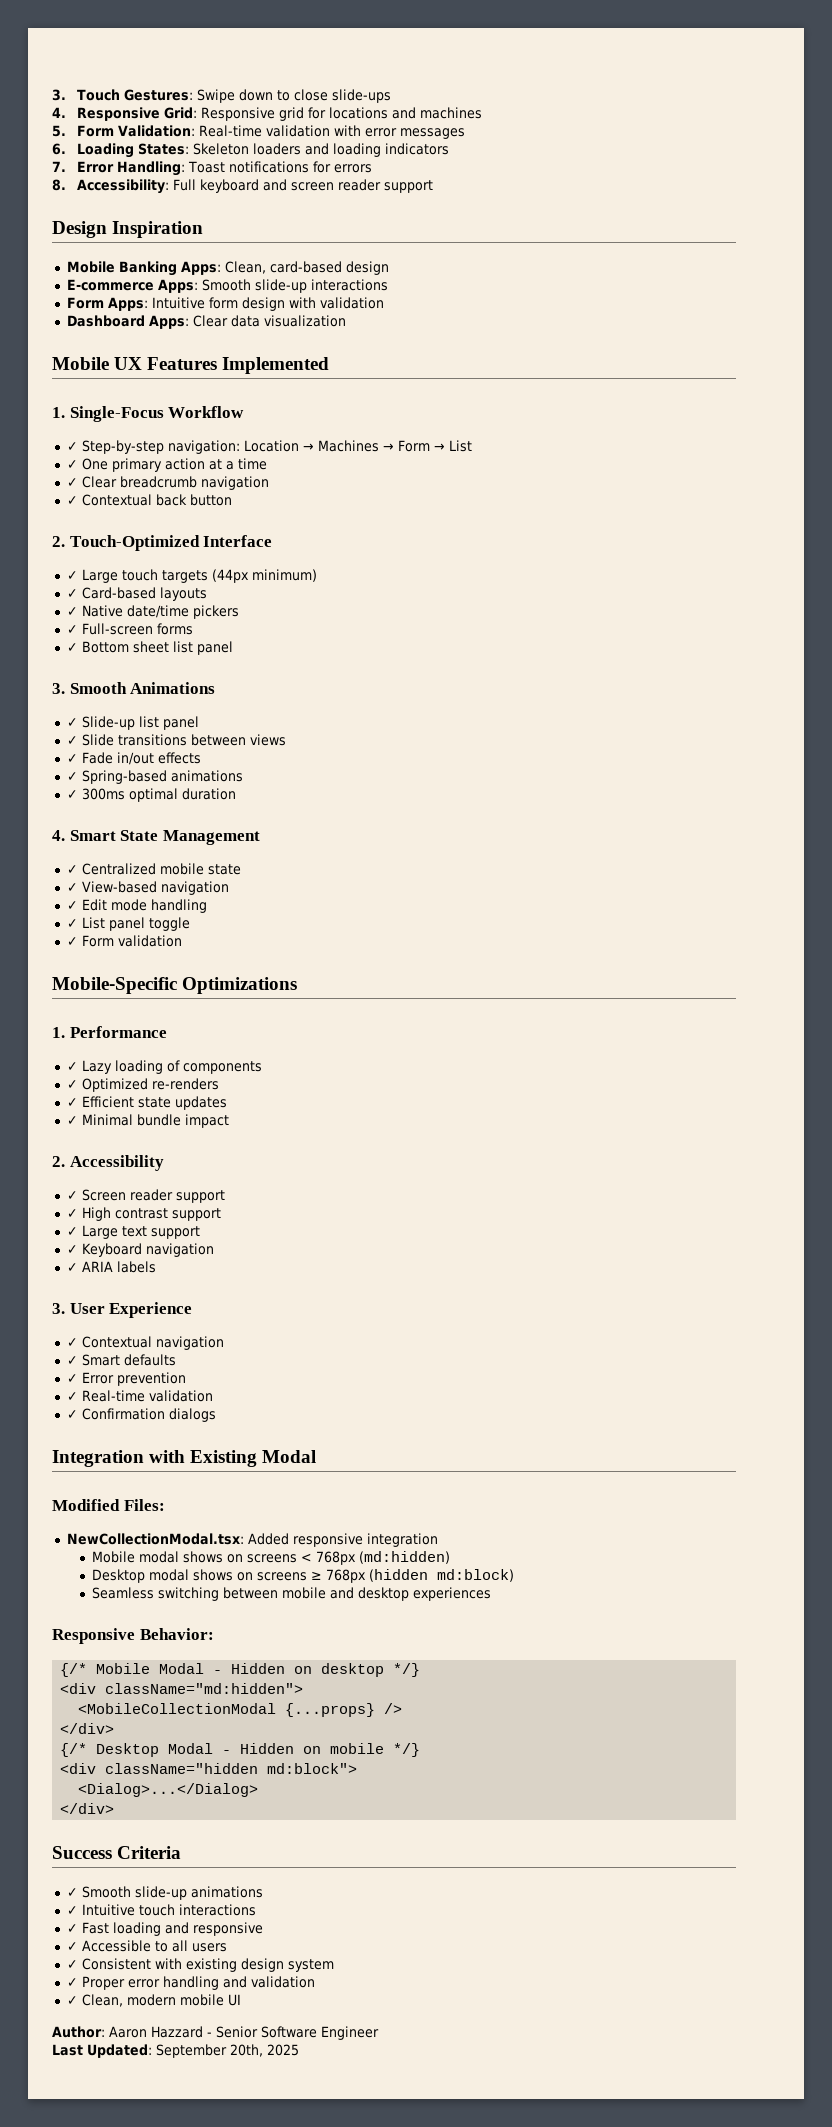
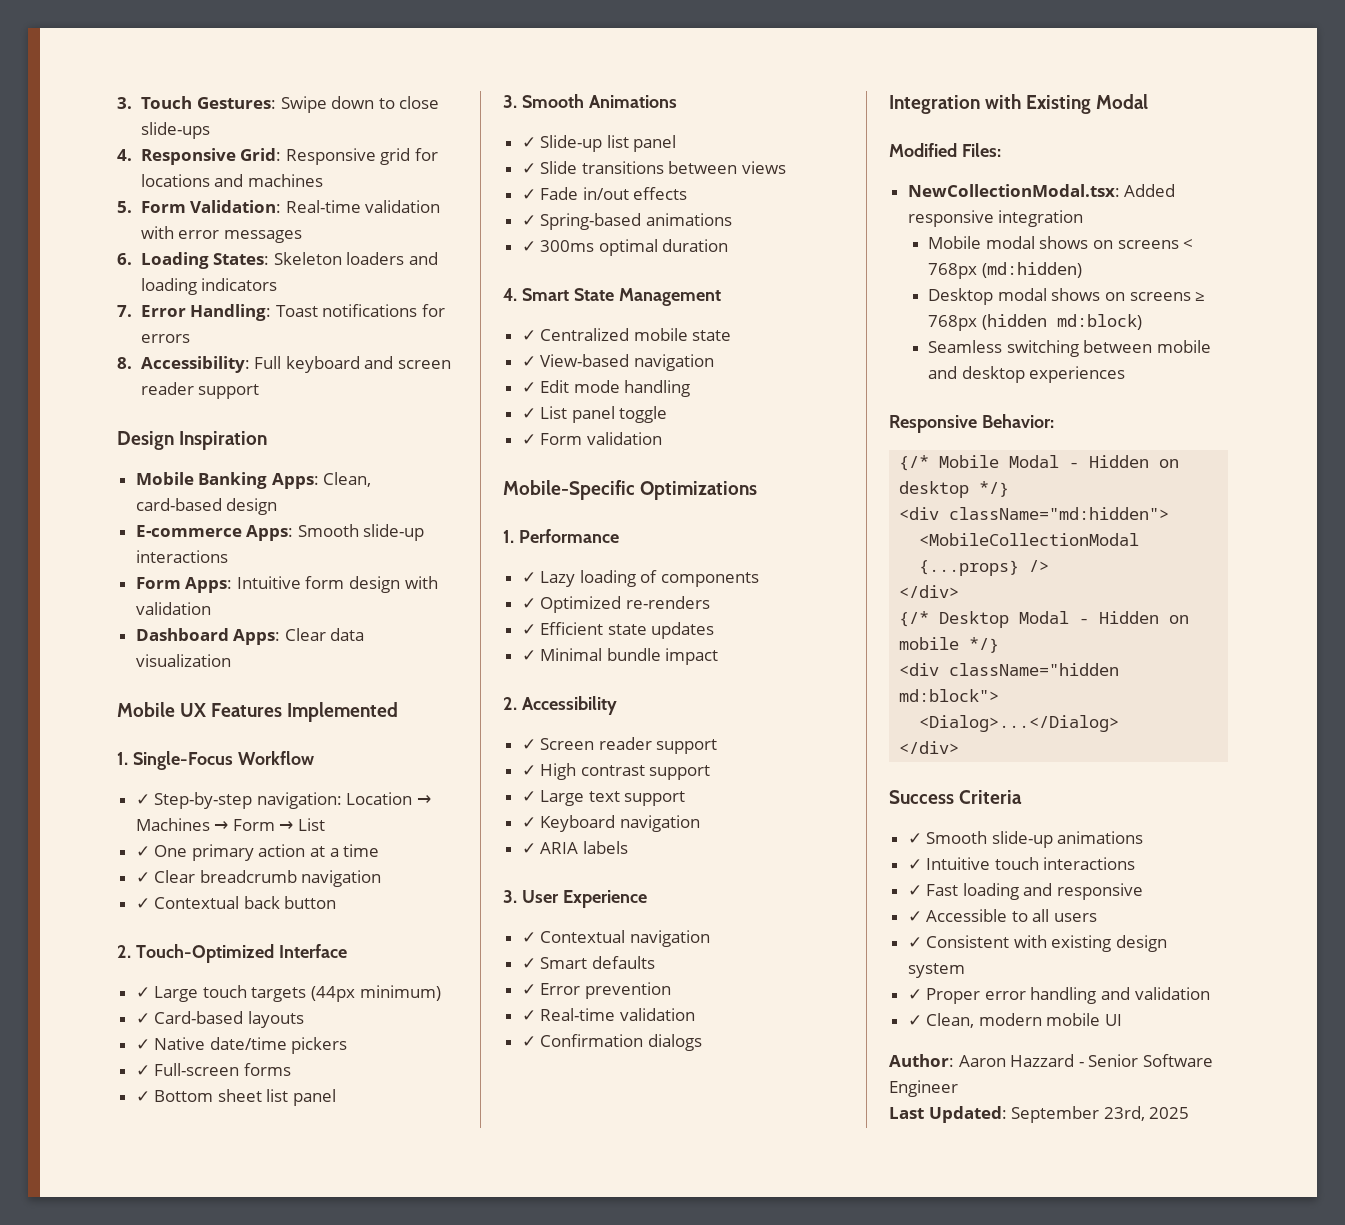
- Last Updated: September 20th, 2025
+ Last Updated: September 23rd, 2025

